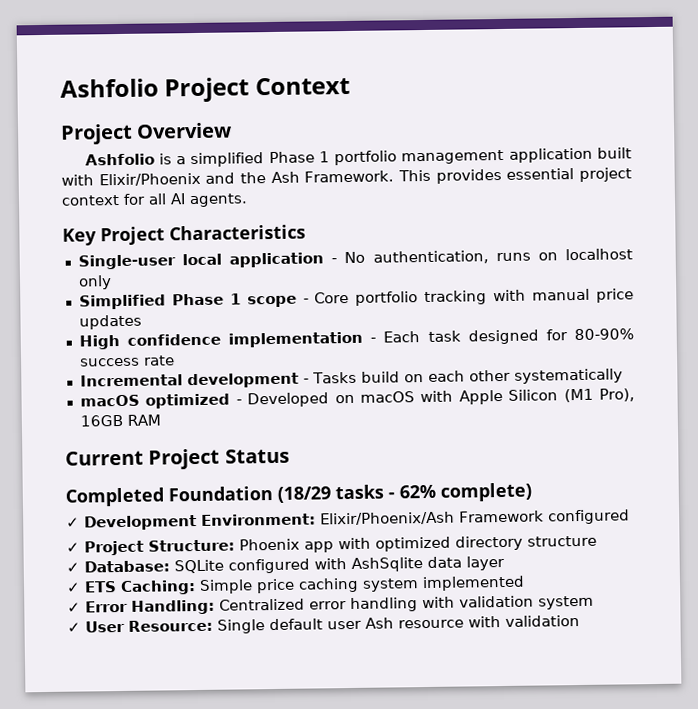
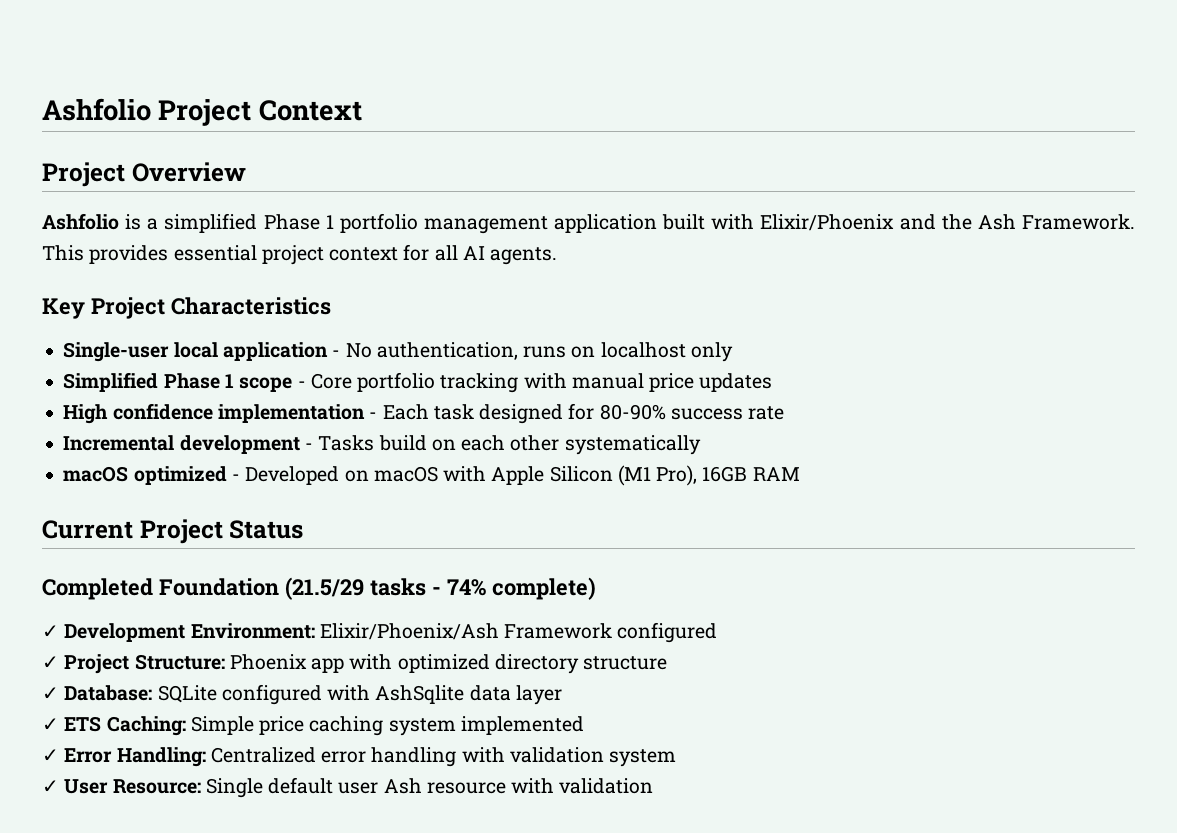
- Completed Foundation (18/29 tasks - 62% complete)
+ Completed Foundation (21.5/29 tasks - 74% complete)

